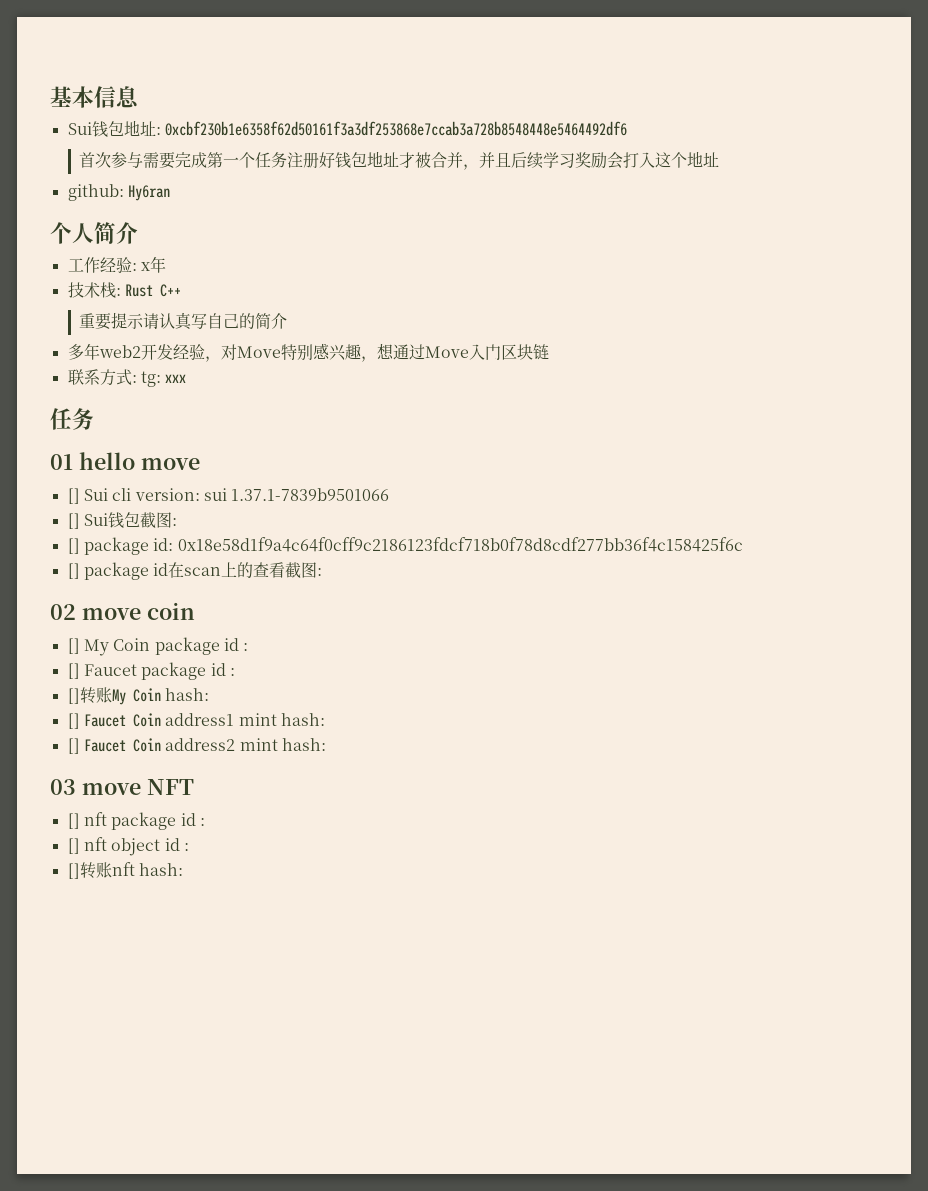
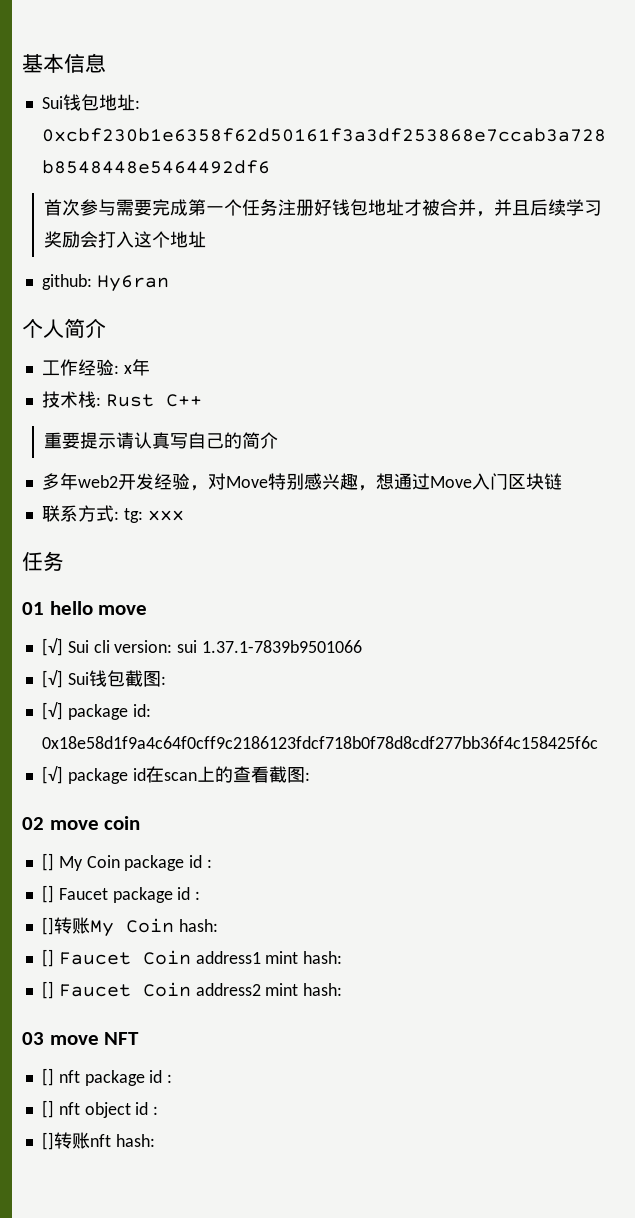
- [] Sui cli version: sui 1.37.1-7839b9501066
+ [√] Sui cli version: sui 1.37.1-7839b9501066
- [] Sui钱包截图:
+ [√] Sui钱包截图:
- [] package id: 0x18e58d1f9a4c64f0cff9c2186123fdcf718b0f78d8cdf277bb36f4c158425f6c
+ [√] package id: 0x18e58d1f9a4c64f0cff9c2186123fdcf718b0f78d8cdf277bb36f4c158425f6c
- [] package id在scan上的查看截图:
+ [√] package id在scan上的查看截图:

